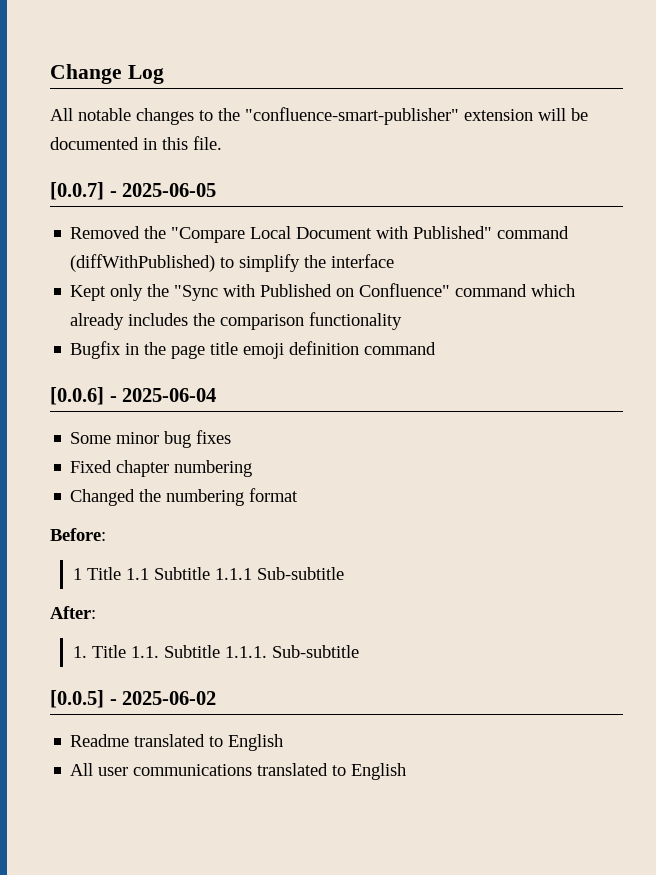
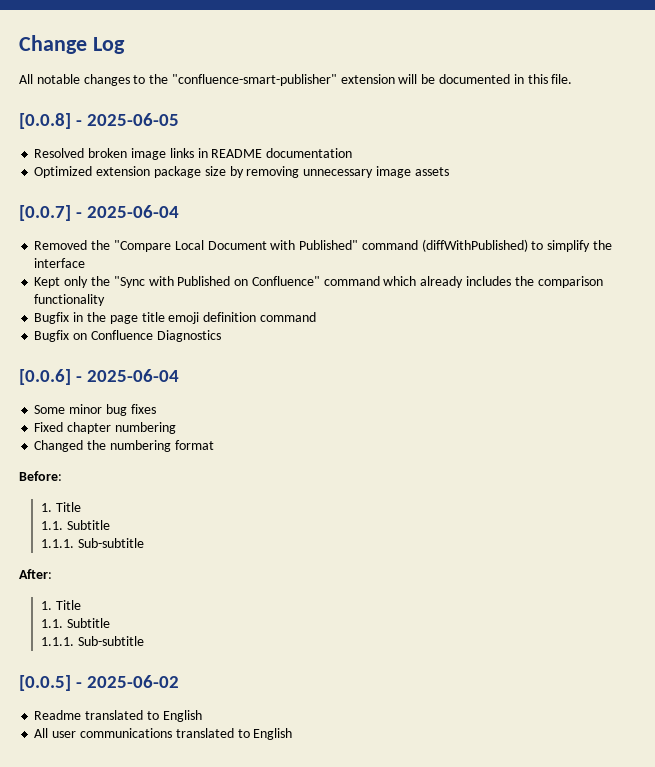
+ [0.0.8] - 2025-06-05
+ Resolved broken image links in README documentation
+ Optimized extension package size by removing unnecessary image assets
- [0.0.7] - 2025-06-05
+ [0.0.7] - 2025-06-04
+ Bugfix on Confluence Diagnostics
  Before:
- 1 Title 1.1 Subtitle 1.1.1 Sub-subtitle
+ 1. Title
+ 1.1. Subtitle
+ 1.1.1. Sub-subtitle
  After:
- 1. Title 1.1. Subtitle 1.1.1. Sub-subtitle
+ 1. Title
+ 1.1. Subtitle
+ 1.1.1. Sub-subtitle

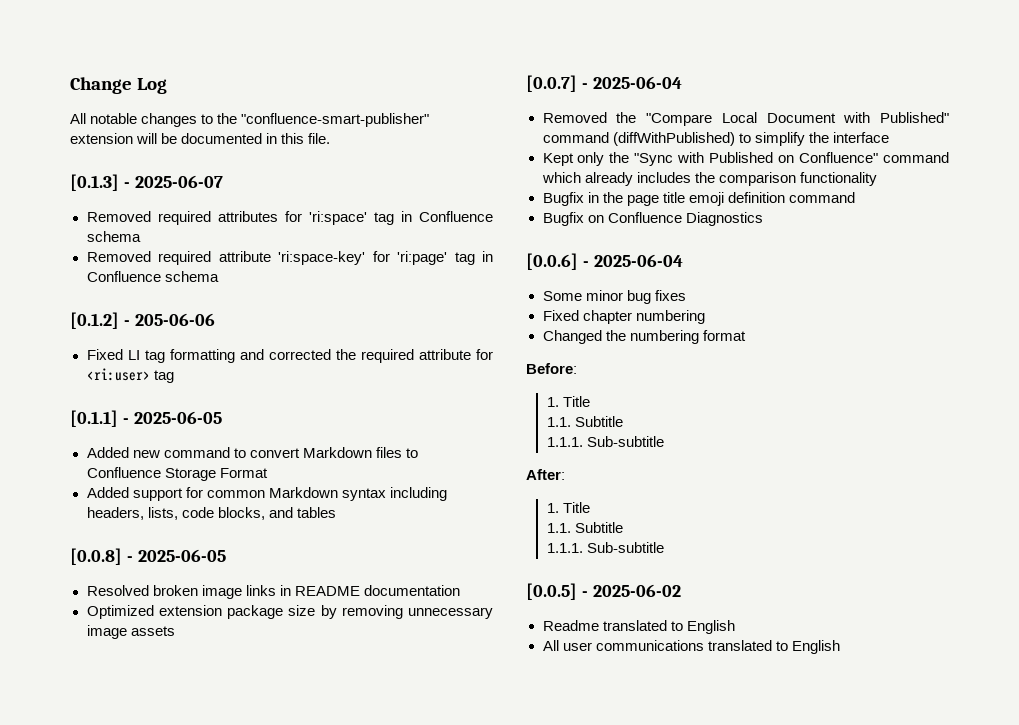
+ [0.1.3] - 2025-06-07
+ Removed required attributes for 'ri:space' tag in Confluence schema
+ Removed required attribute 'ri:space-key' for 'ri:page' tag in Confluence schema
+ [0.1.2] - 205-06-06
+ Fixed LI tag formatting and corrected the required attribute for <ri:user> tag
+ [0.1.1] - 2025-06-05
+ Added new command to convert Markdown files to Confluence Storage Format
+ Added support for common Markdown syntax including headers, lists, code blocks, and tables

